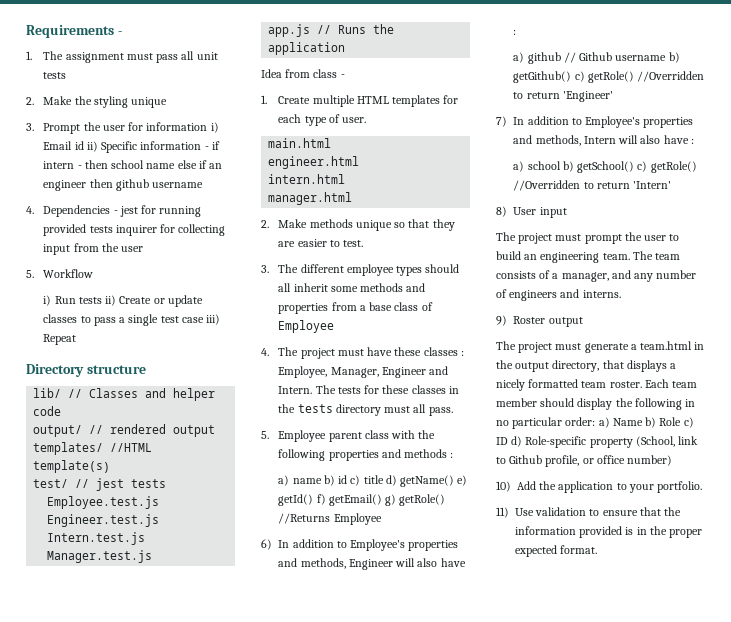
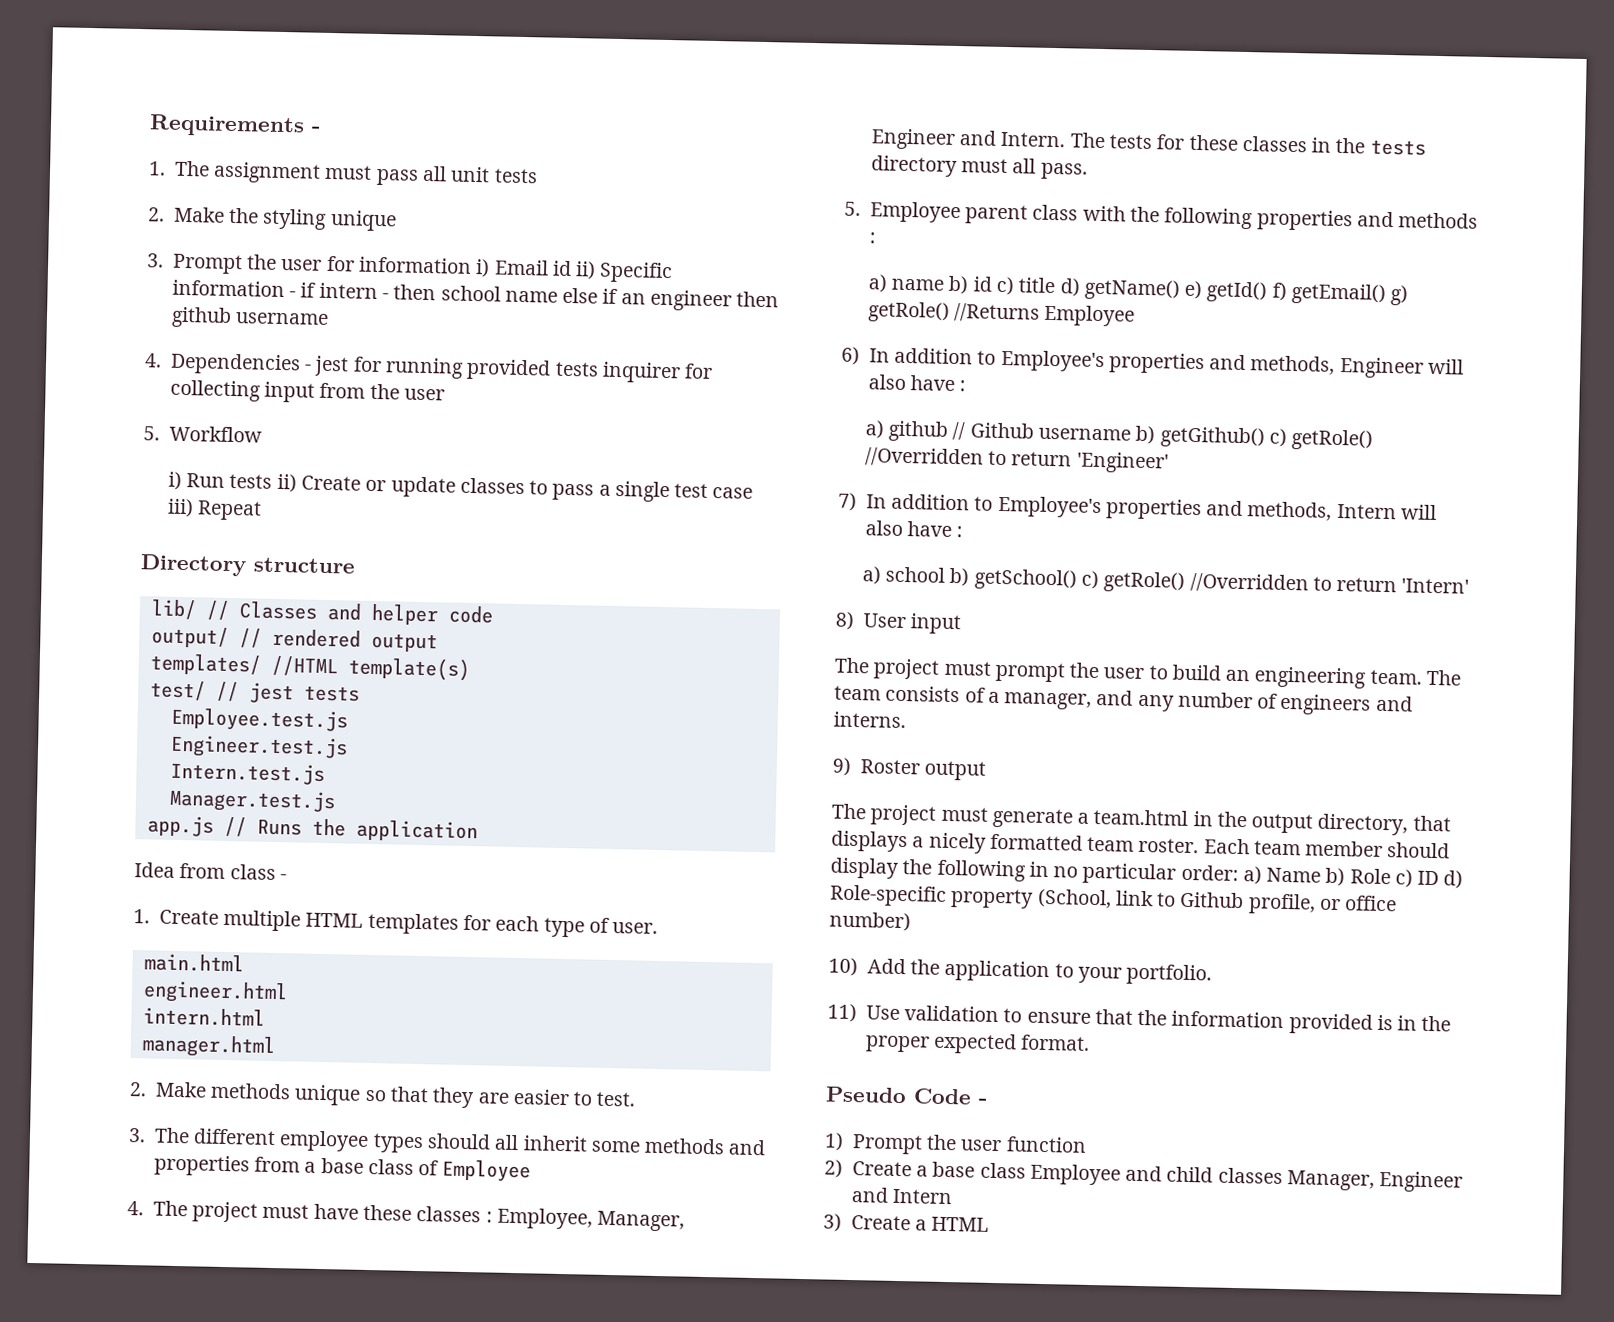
+ Pseudo Code -
+ 1) Prompt the user function
+ 2) Create a base class Employee and child classes Manager, Engineer and Intern
+ 3) Create a HTML

